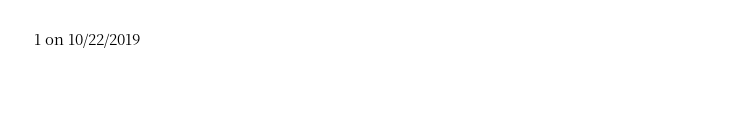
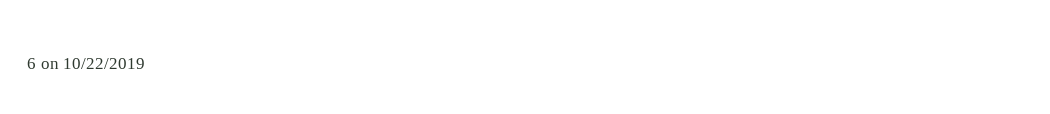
- 1 on 10/22/2019
+ 6 on 10/22/2019

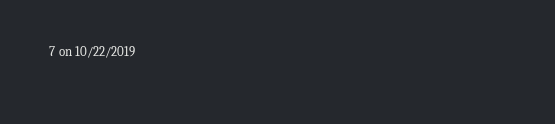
- 6 on 10/22/2019
+ 7 on 10/22/2019

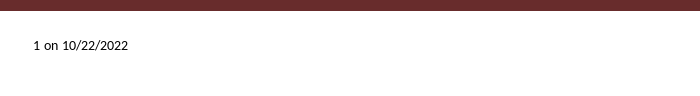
- 7 on 10/22/2019
+ 1 on 10/22/2022

